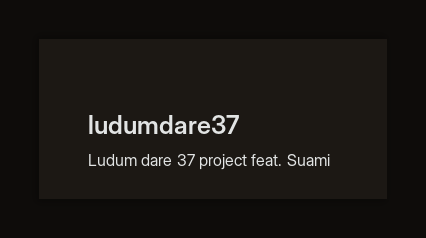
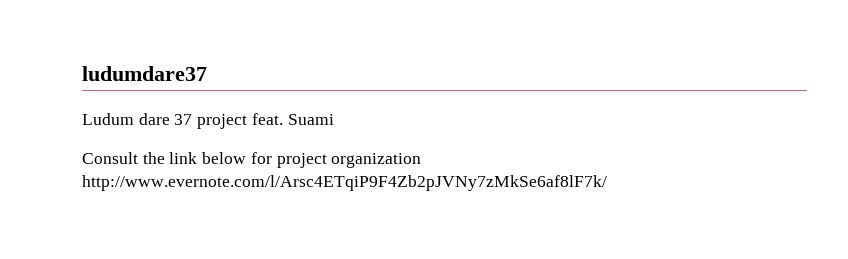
+ Consult the link below for project organization http://www.evernote.com/l/Arsc4ETqiP9F4Zb2pJVNy7zMkSe6af8lF7k/

